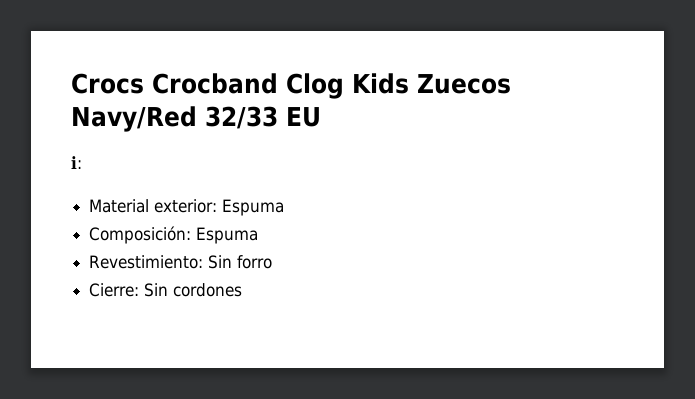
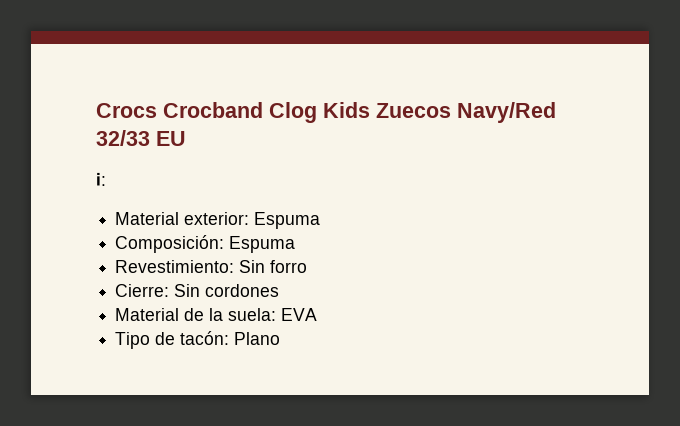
+ Material de la suela: EVA
+ Tipo de tacón: Plano

